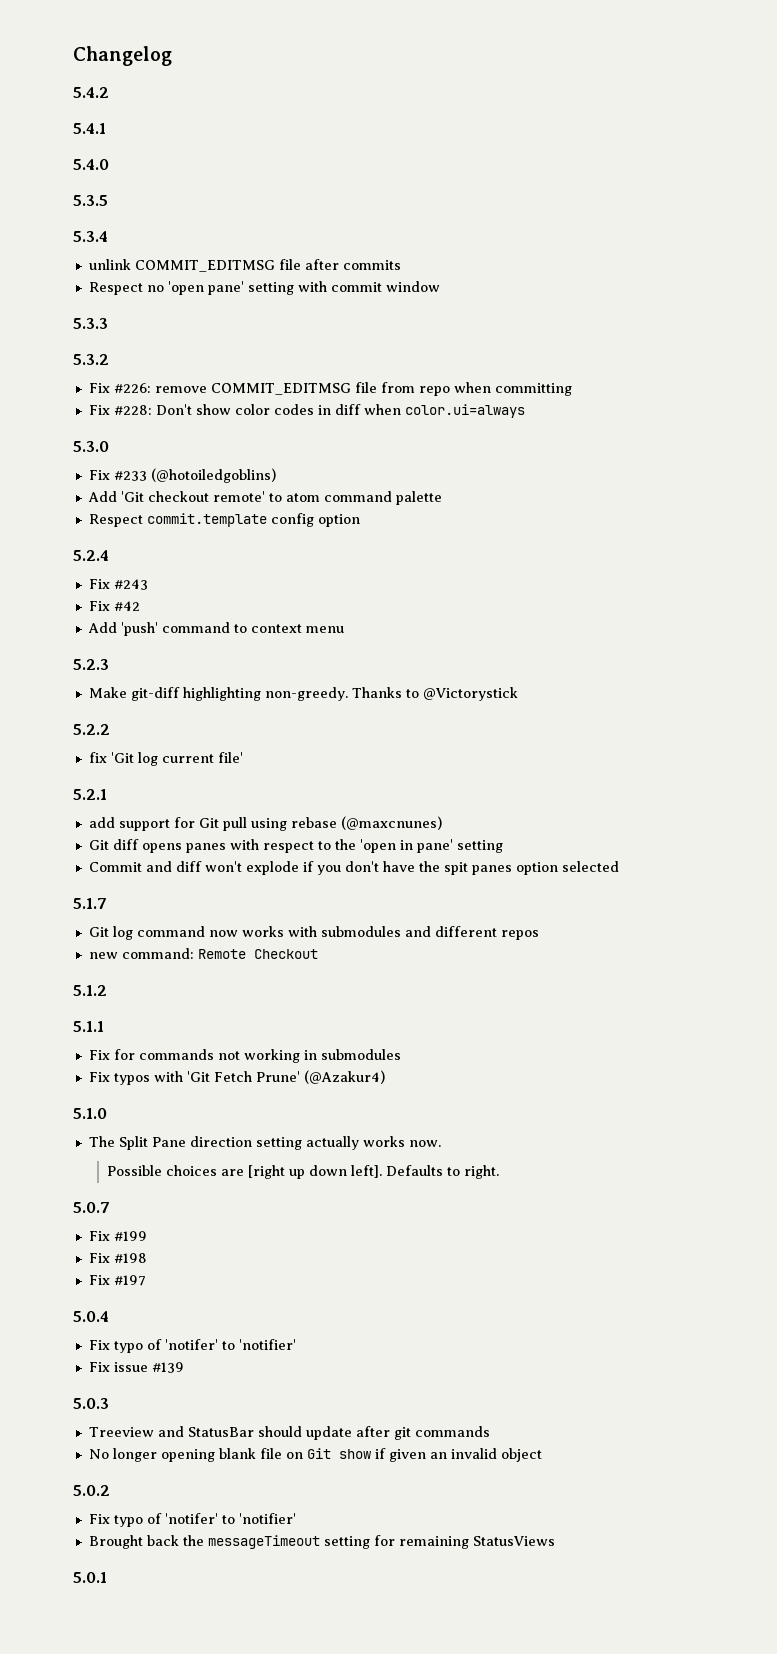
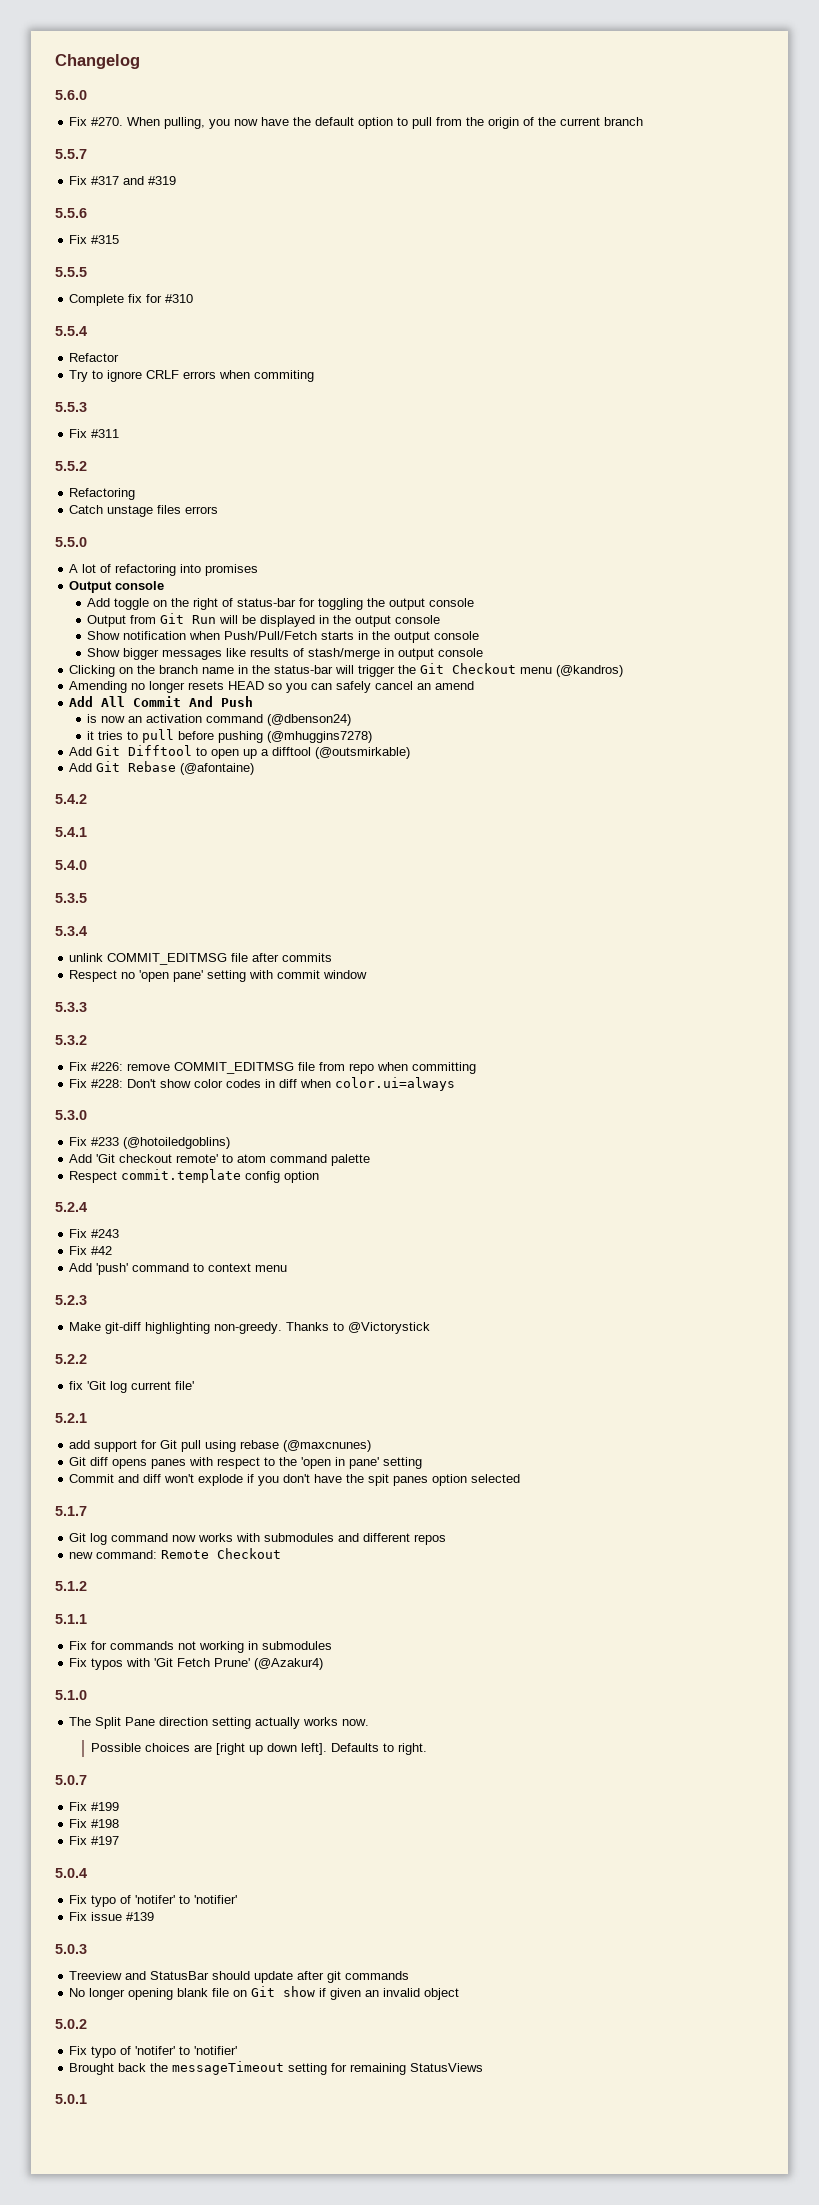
+ 5.6.0
+ Fix #270. When pulling, you now have the default option to pull from the origin of the current branch
+ 5.5.7
+ Fix #317 and #319
+ 5.5.6
+ Fix #315
+ 5.5.5
+ Complete fix for #310
+ 5.5.4
+ Refactor
+ Try to ignore CRLF errors when commiting
+ 5.5.3
+ Fix #311
+ 5.5.2
+ Refactoring
+ Catch unstage files errors
+ 5.5.0
+ A lot of refactoring into promises
+ Output console
+ Add toggle on the right of status-bar for toggling the output console
+ Output from Git Run will be displayed in the output console
+ Show notification when Push/Pull/Fetch starts in the output console
+ Show bigger messages like results of stash/merge in output console
+ Clicking on the branch name in the status-bar will trigger the Git Checkout menu (@kandros)
+ Amending no longer resets HEAD so you can safely cancel an amend
+ Add All Commit And Push
+ is now an activation command (@dbenson24)
+ it tries to pull before pushing (@mhuggins7278)
+ Add Git Difftool to open up a difftool (@outsmirkable)
+ Add Git Rebase (@afontaine)

